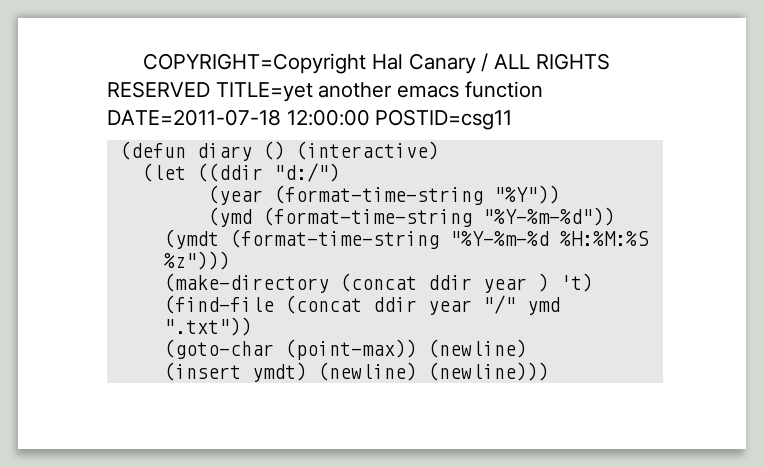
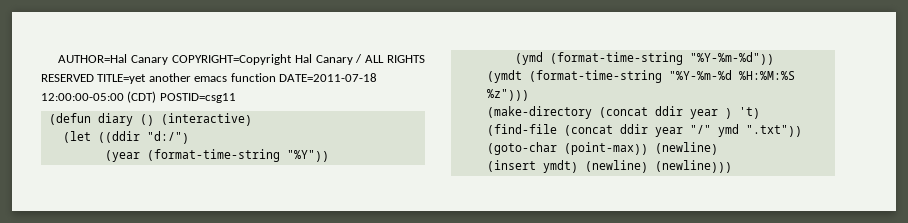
- COPYRIGHT=Copyright Hal Canary / ALL RIGHTS RESERVED TITLE=yet another emacs function DATE=2011-07-18 12:00:00 POSTID=csg11
+ AUTHOR=Hal Canary COPYRIGHT=Copyright Hal Canary / ALL RIGHTS RESERVED TITLE=yet another emacs function DATE=2011-07-18 12:00:00-05:00 (CDT) POSTID=csg11

